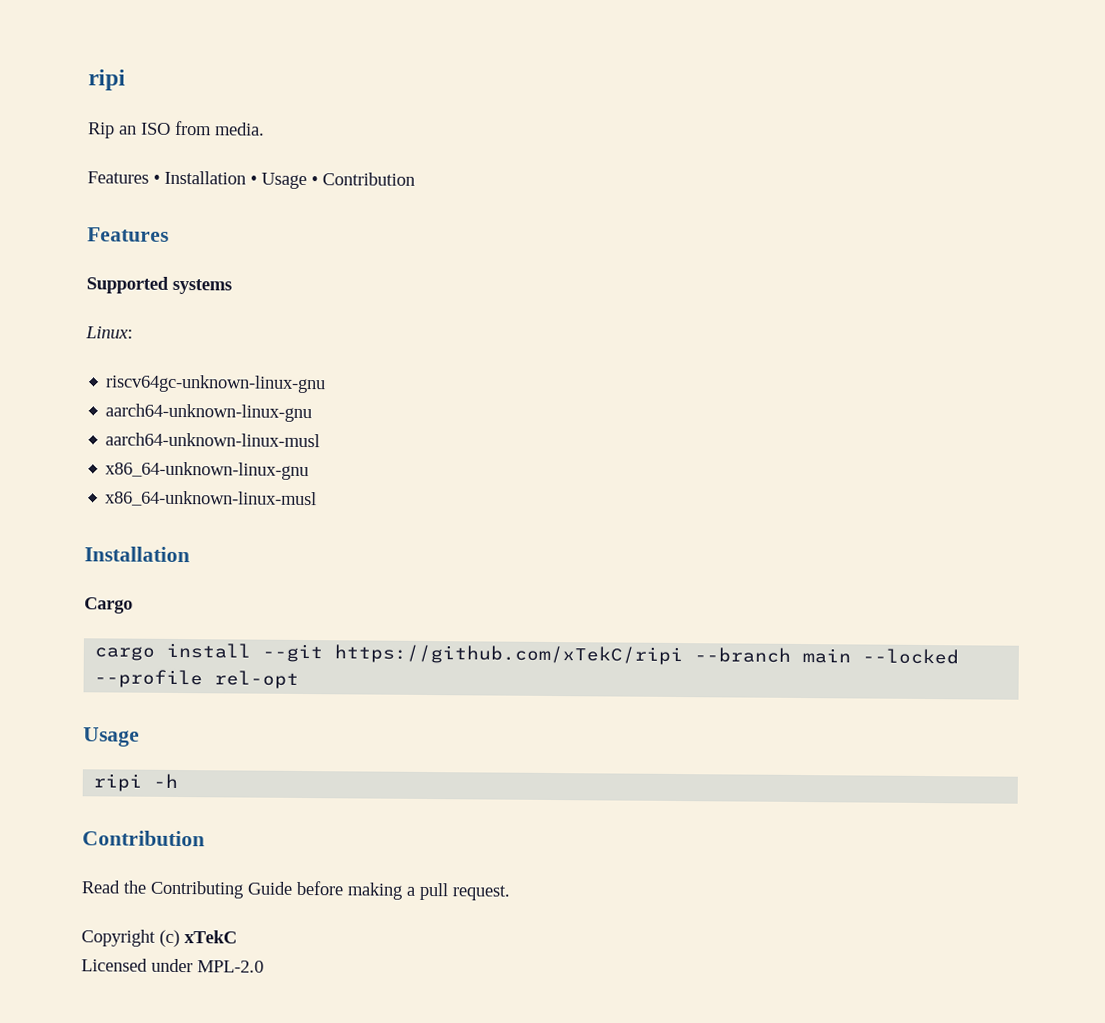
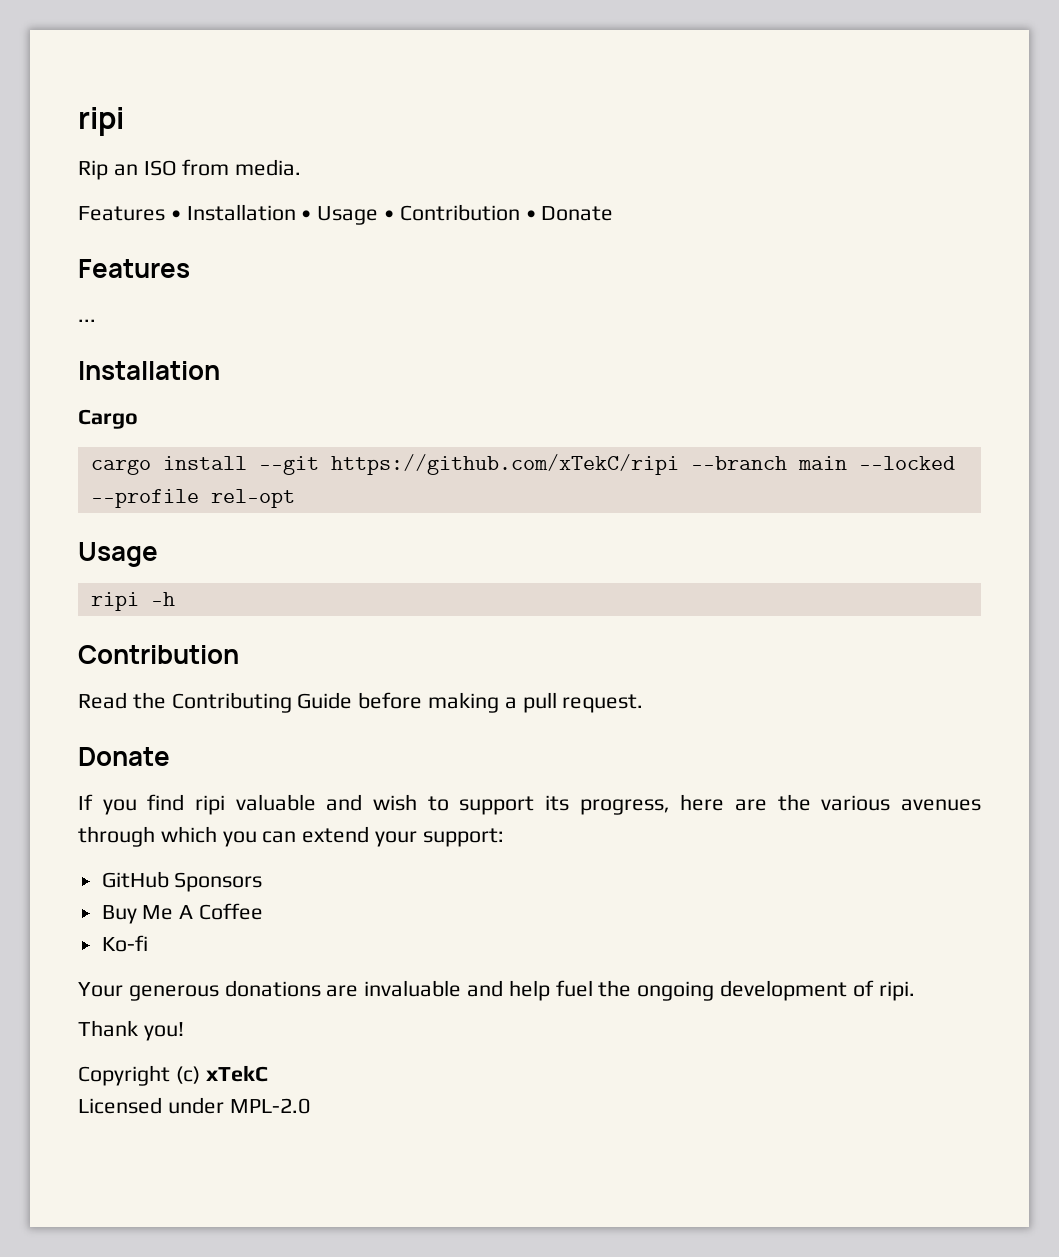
- Features • Installation • Usage • Contribution
+ Features • Installation • Usage • Contribution • Donate
- Supported systems
- Linux:
- riscv64gc-unknown-linux-gnu
- aarch64-unknown-linux-gnu
- aarch64-unknown-linux-musl
- x86_64-unknown-linux-gnu
- x86_64-unknown-linux-musl
+ ...
  Read the Contributing Guide before making a pull request.
+ Donate
+ If you find ripi valuable and wish to support its progress, here are the various avenues through which you can extend your support:
+ GitHub Sponsors
+ Buy Me A Coffee
+ Ko-fi
+ Your generous donations are invaluable and help fuel the ongoing development of ripi.
+ Thank you!

